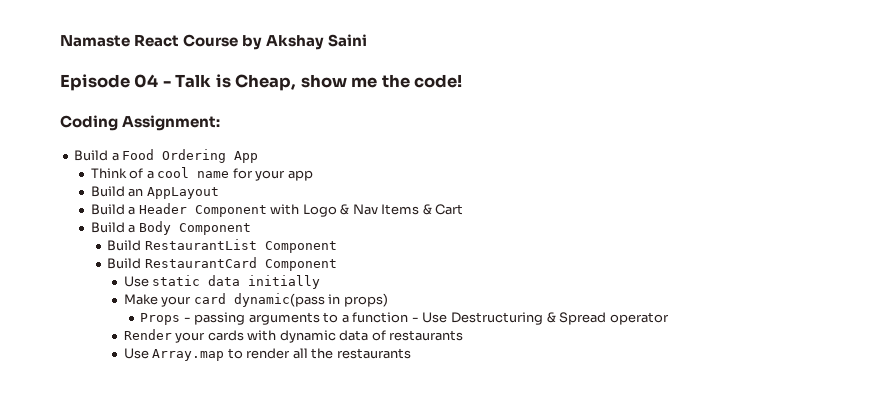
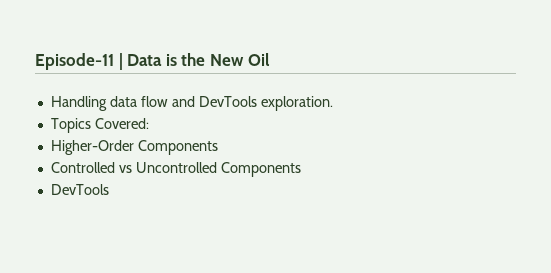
- Namaste React Course by Akshay Saini
- Episode 04 - Talk is Cheap, show me the code!
- Coding Assignment:
- Build a Food Ordering App
- Think of a cool name for your app
- Build an AppLayout
- Build a Header Component with Logo & Nav Items & Cart
- Build a Body Component
- Build RestaurantList Component
- Build RestaurantCard Component
- Use static data initially
- Make your card dynamic(pass in props)
- Props - passing arguments to a function - Use Destructuring & Spread operator
- Render your cards with dynamic data of restaurants
- Use Array.map to render all the restaurants
+ Episode-11 | Data is the New Oil
+ Handling data flow and DevTools exploration.
+ Topics Covered:
+ Higher-Order Components
+ Controlled vs Uncontrolled Components
+ DevTools

